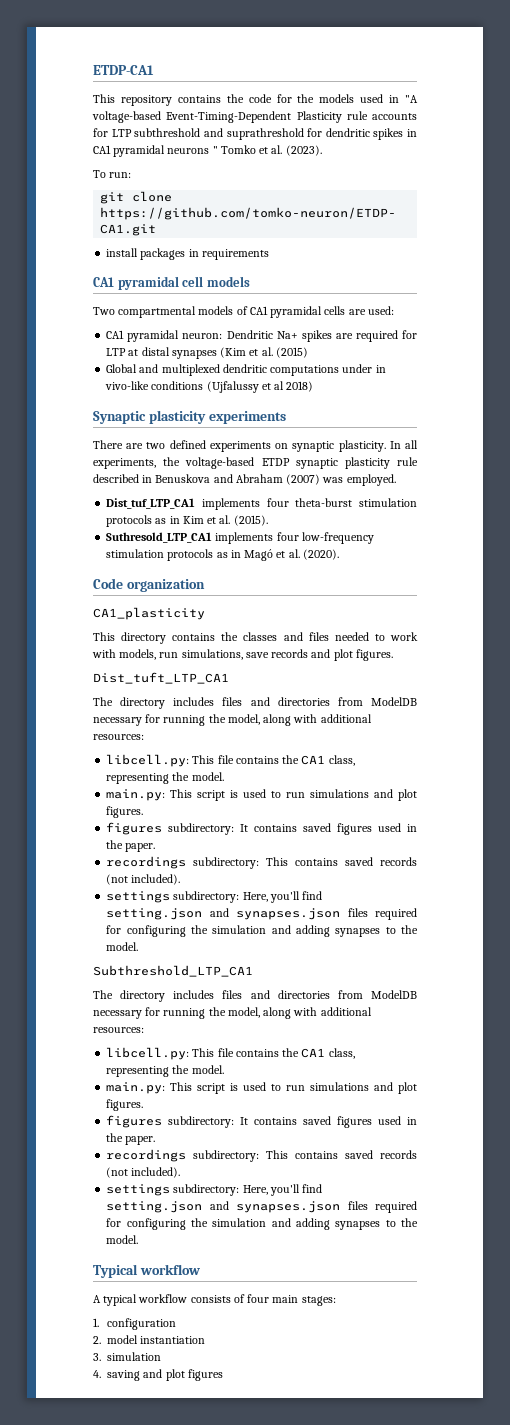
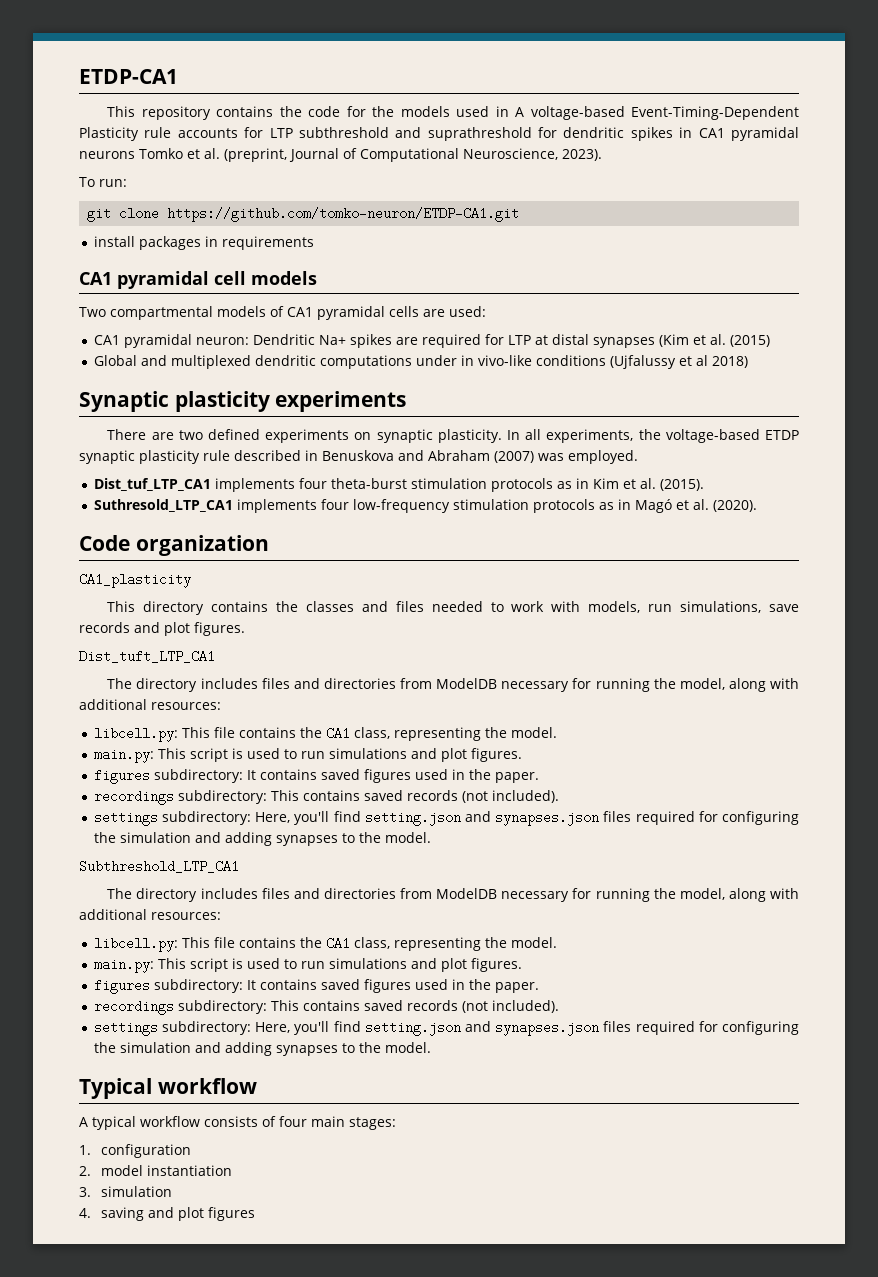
- This repository contains the code for the models used in "A voltage-based Event-Timing-Dependent Plasticity rule accounts for LTP subthreshold and suprathreshold for dendritic spikes in CA1 pyramidal neurons " Tomko et al. (2023).
+ This repository contains the code for the models used in A voltage-based Event-Timing-Dependent Plasticity rule accounts for LTP subthreshold and suprathreshold for dendritic spikes in CA1 pyramidal neurons Tomko et al. (preprint, Journal of Computational Neuroscience, 2023).

